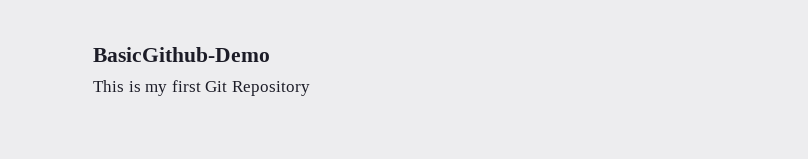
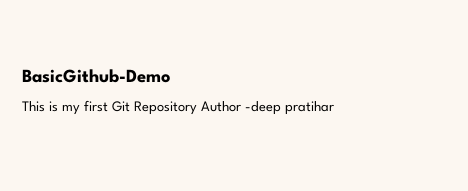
- This is my first Git Repository
+ This is my first Git Repository Author -deep pratihar

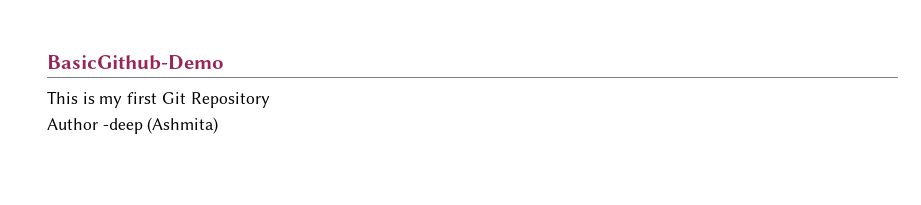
- This is my first Git Repository Author -deep pratihar
+ This is my first Git Repository
+ Author -deep (Ashmita)

